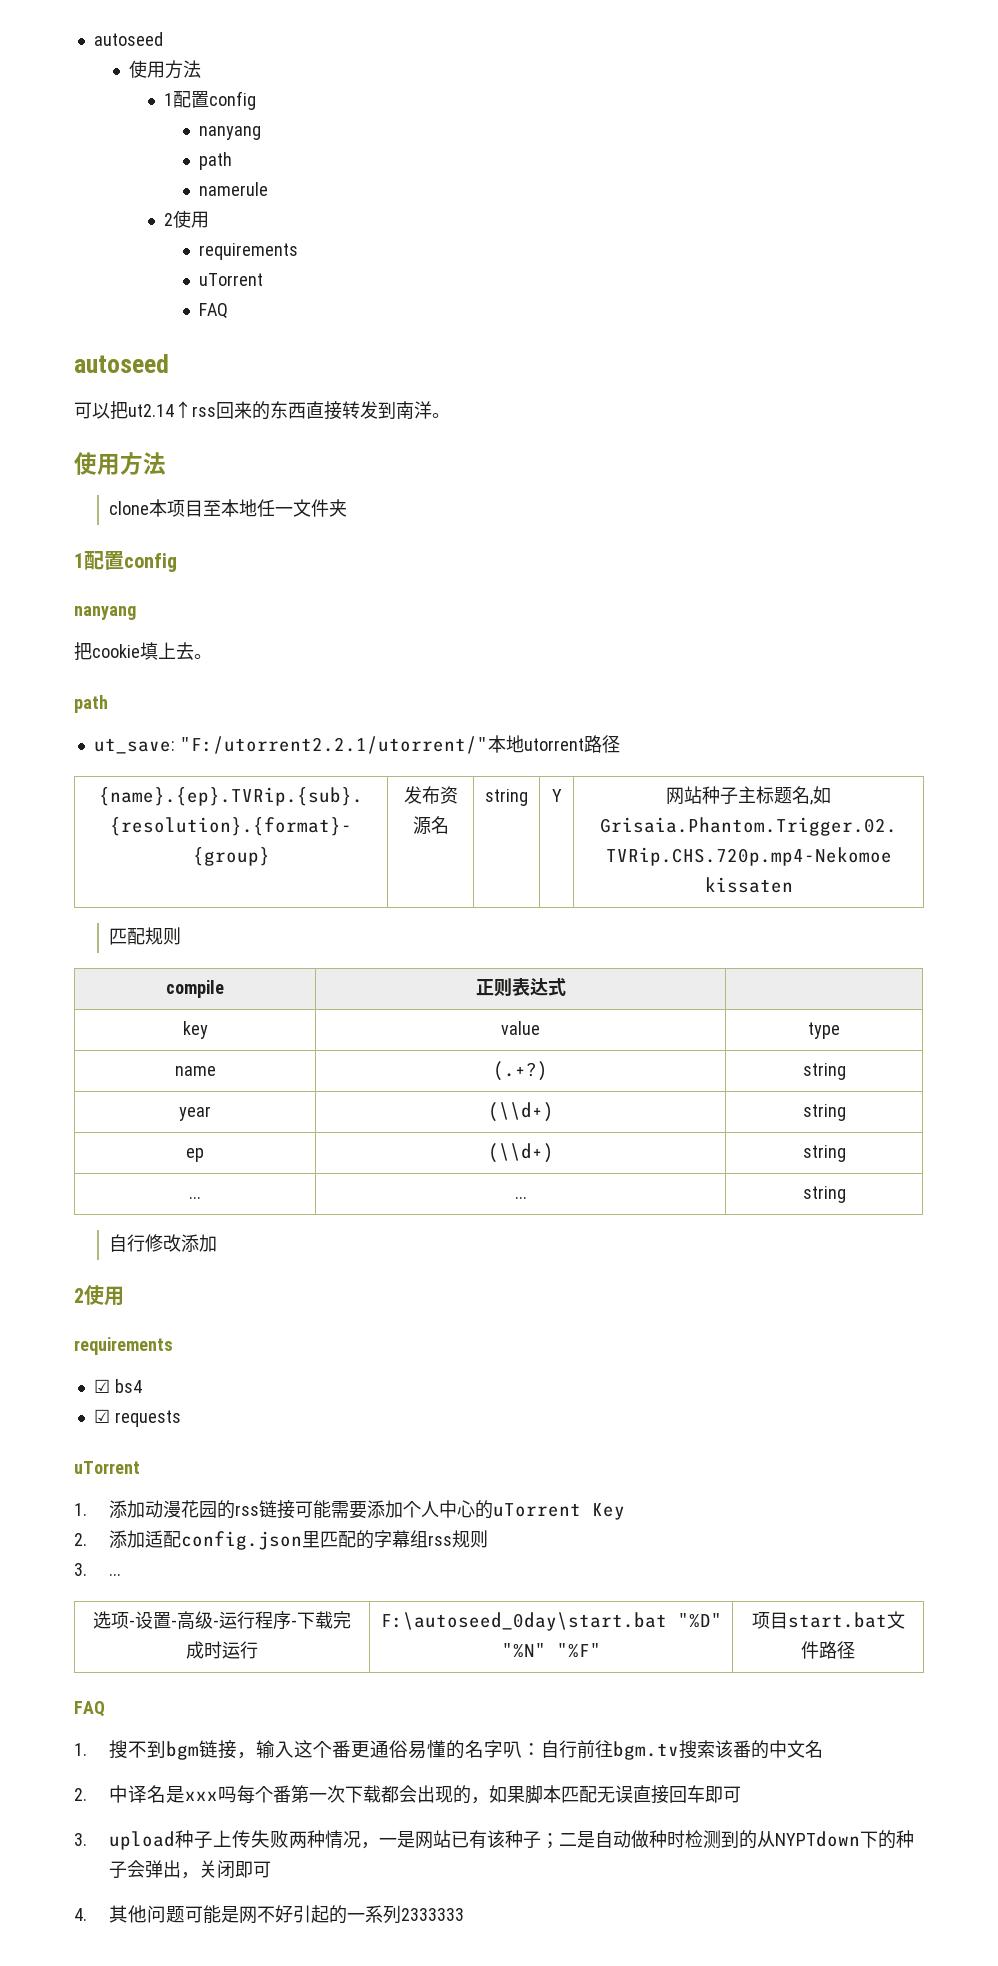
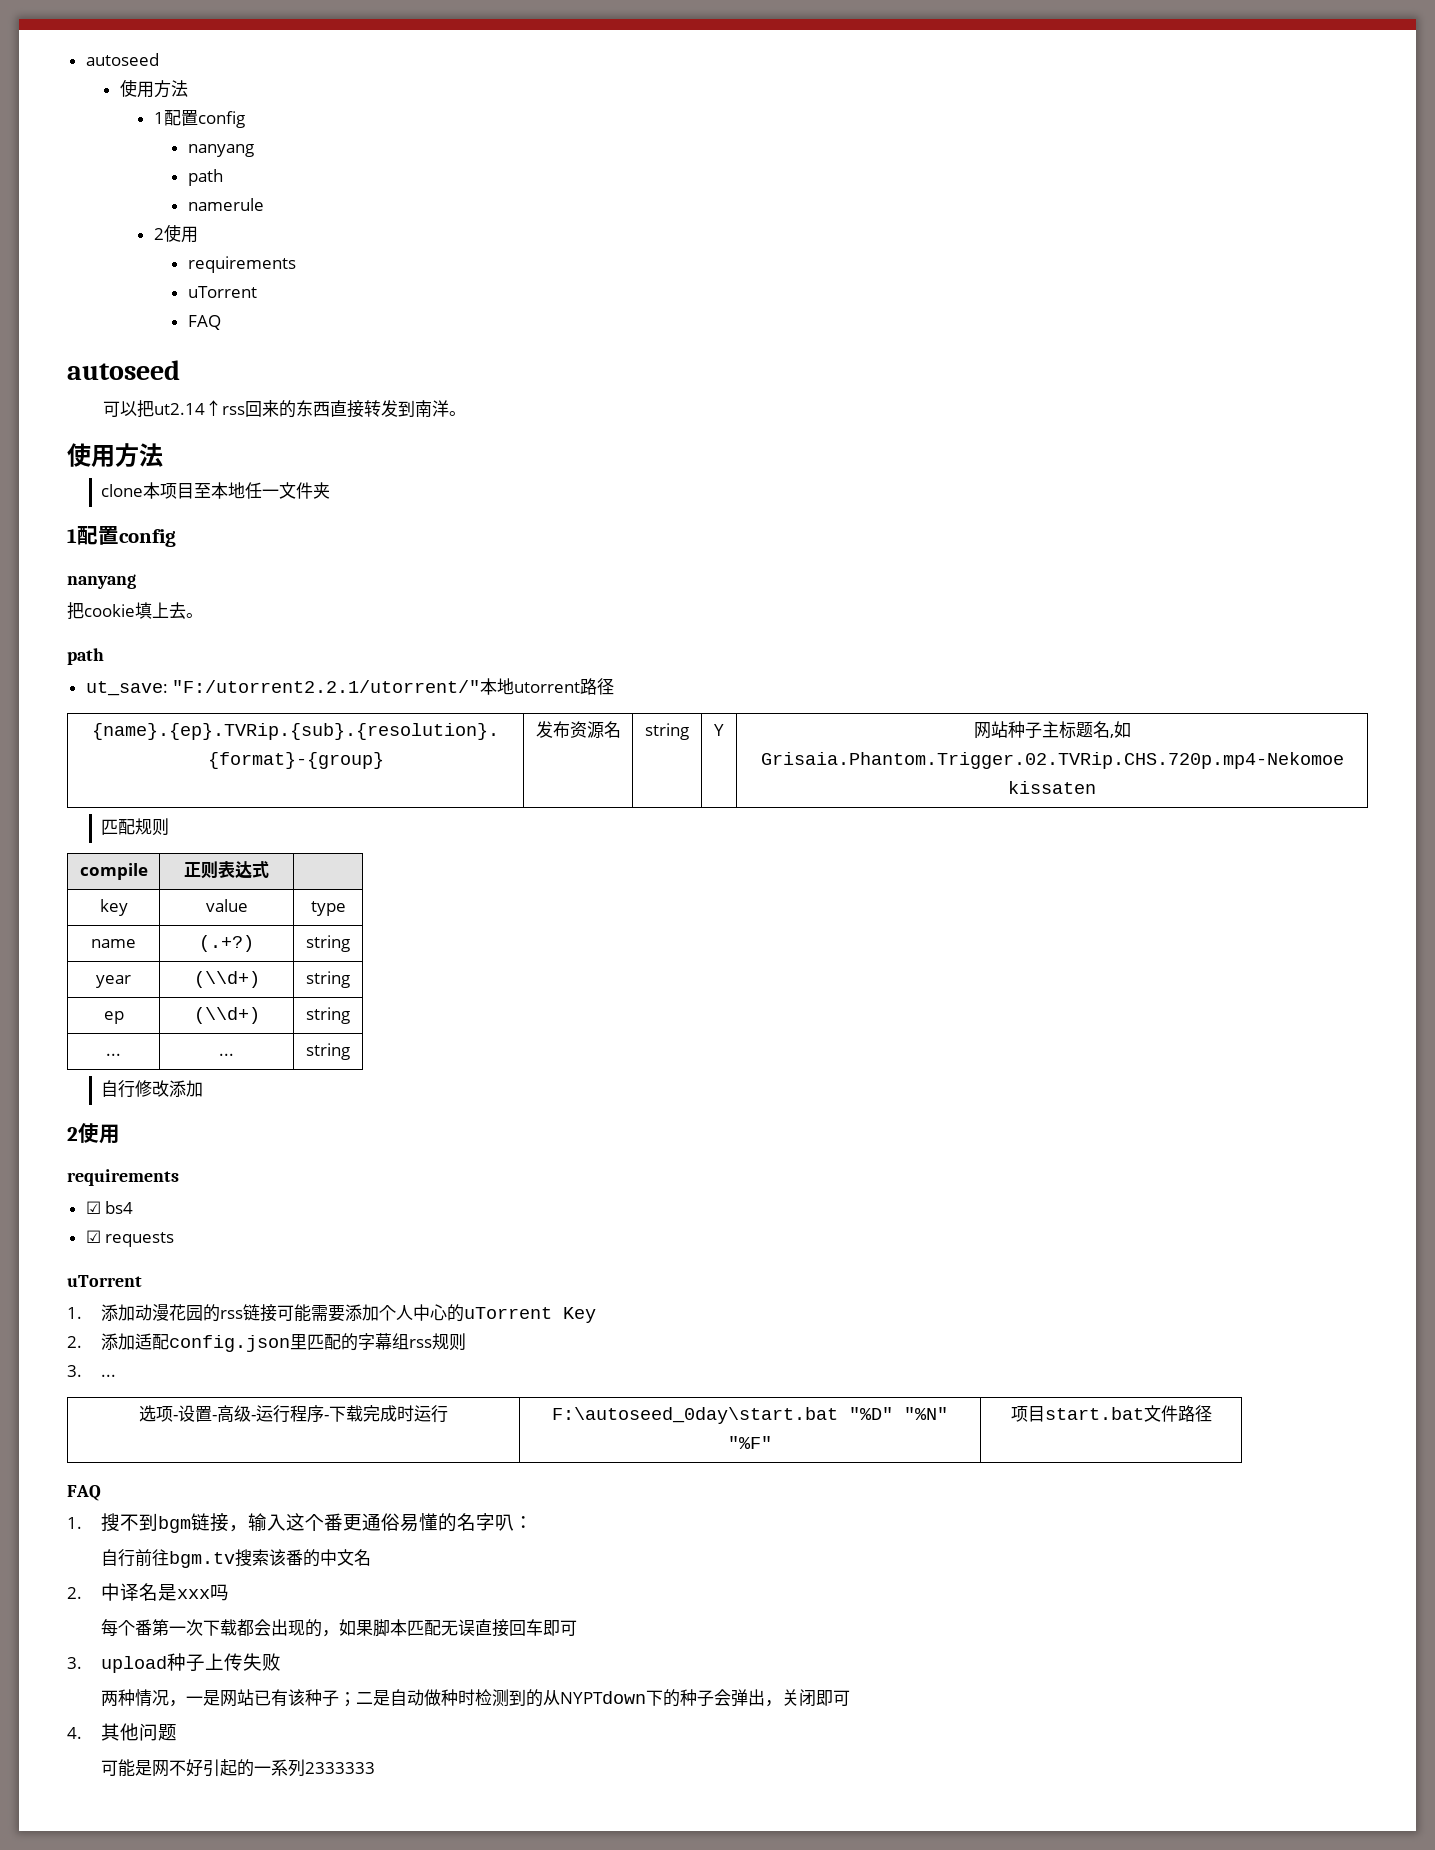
- 1.搜不到bgm链接，输入这个番更通俗易懂的名字叭：自行前往bgm.tv搜索该番的中文名
+ 1.搜不到bgm链接，输入这个番更通俗易懂的名字叭：
+ 自行前往bgm.tv搜索该番的中文名
- 2.中译名是xxx吗每个番第一次下载都会出现的，如果脚本匹配无误直接回车即可
+ 2.中译名是xxx吗
+ 每个番第一次下载都会出现的，如果脚本匹配无误直接回车即可
- 3. upload种子上传失败两种情况，一是网站已有该种子；二是自动做种时检测到的从NYPTdown下的种子会弹出，关闭即可
+ 3. upload种子上传失败
+ 两种情况，一是网站已有该种子；二是自动做种时检测到的从NYPTdown下的种子会弹出，关闭即可
- 4.其他问题可能是网不好引起的一系列2333333
+ 4.其他问题
+ 可能是网不好引起的一系列2333333

